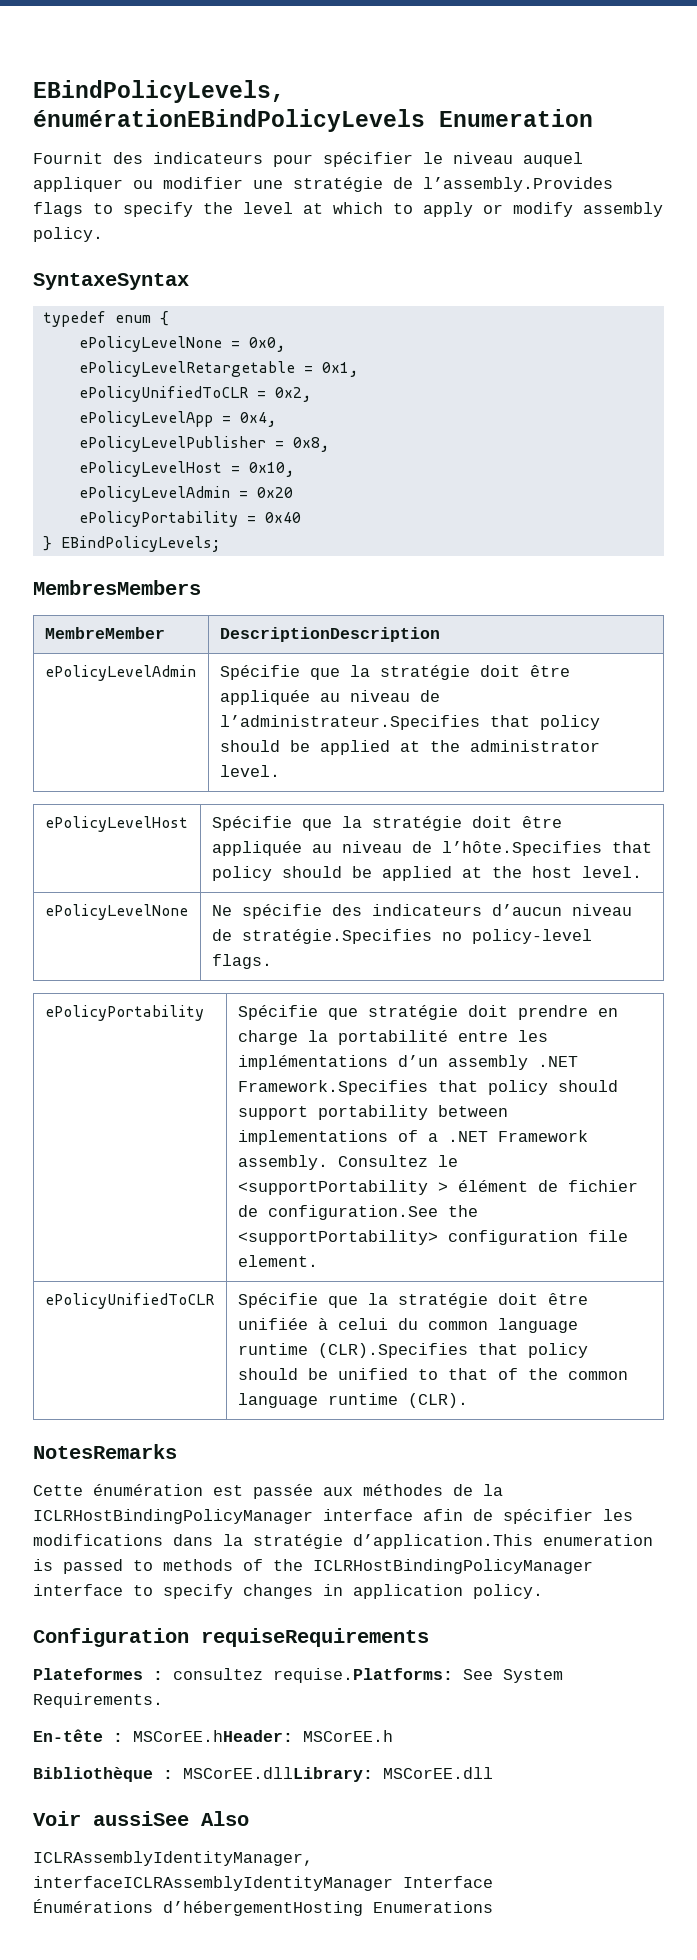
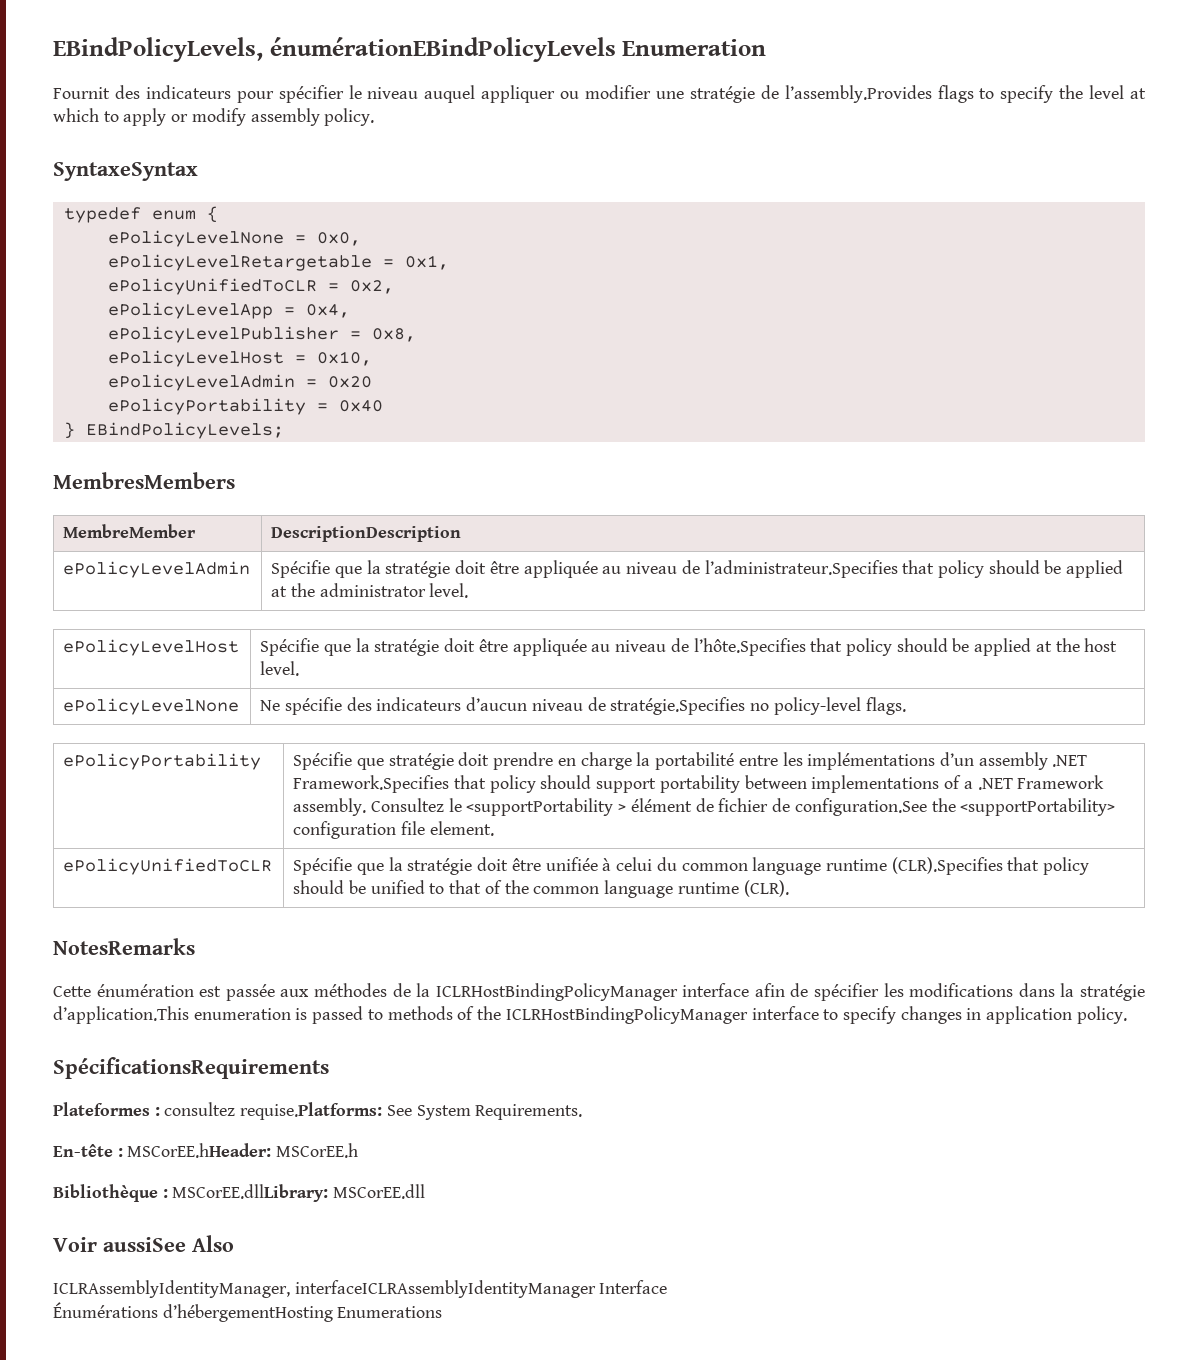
- Configuration requiseRequirements
+ SpécificationsRequirements

